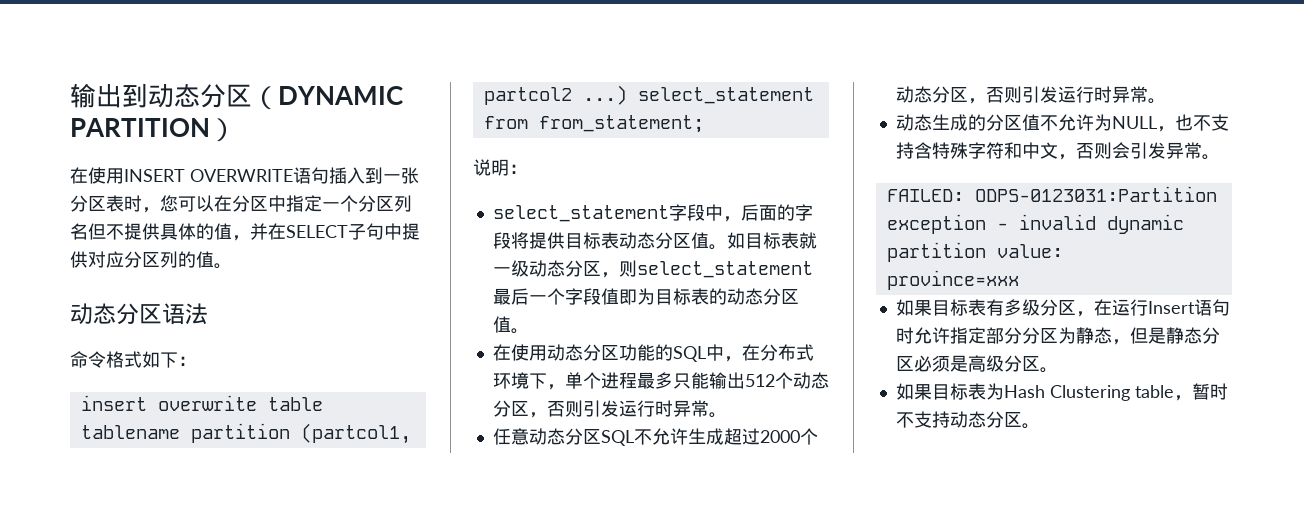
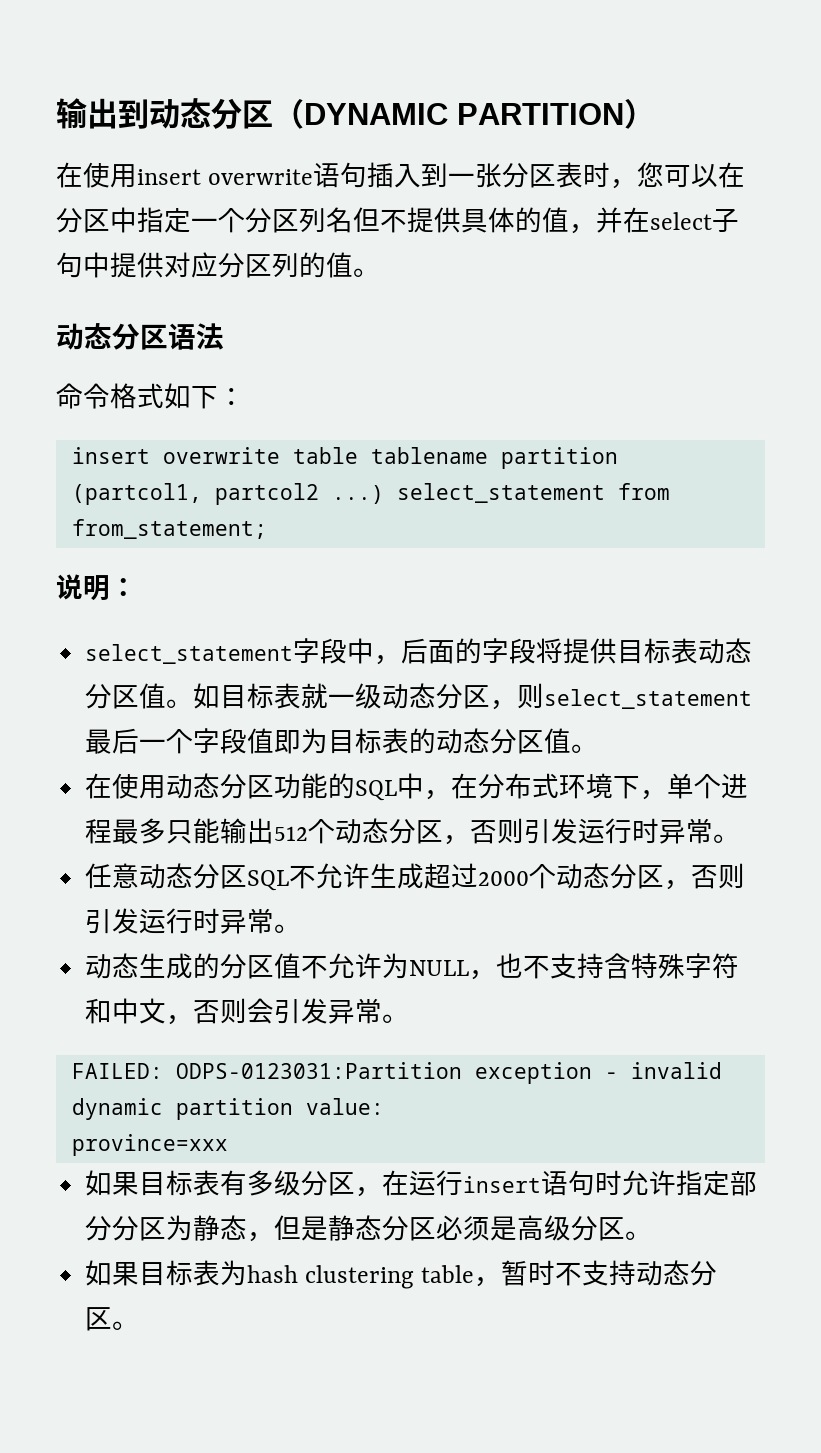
- 在使用INSERT OVERWRITE语句插入到一张分区表时，您可以在分区中指定一个分区列名但不提供具体的值，并在SELECT子句中提供对应分区列的值。
+ 在使用insert overwrite语句插入到一张分区表时，您可以在分区中指定一个分区列名但不提供具体的值，并在select子句中提供对应分区列的值。
- 如果目标表有多级分区，在运行Insert语句时允许指定部分分区为静态，但是静态分区必须是高级分区。
+ 如果目标表有多级分区，在运行insert语句时允许指定部分分区为静态，但是静态分区必须是高级分区。
- 如果目标表为Hash Clustering table，暂时不支持动态分区。
+ 如果目标表为hash clustering table，暂时不支持动态分区。

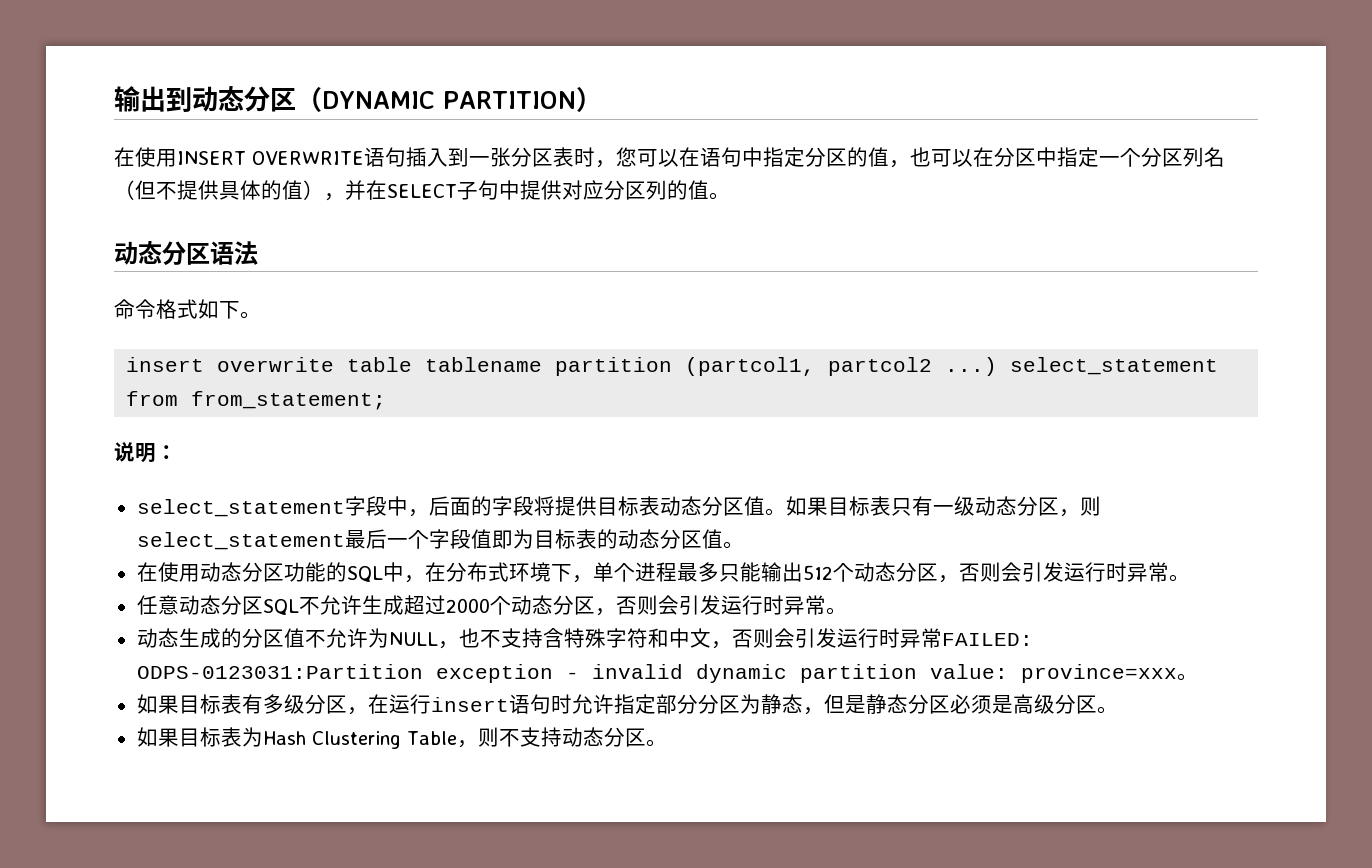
- 在使用insert overwrite语句插入到一张分区表时，您可以在分区中指定一个分区列名但不提供具体的值，并在select子句中提供对应分区列的值。
+ 在使用INSERT OVERWRITE语句插入到一张分区表时，您可以在语句中指定分区的值，也可以在分区中指定一个分区列名（但不提供具体的值），并在SELECT子句中提供对应分区列的值。
- 命令格式如下：
+ 命令格式如下。
- 如目标表就一级动态分区，则select_statement最后一个字段值即为目标表的动态分区值。
+ 如果目标表只有一级动态分区，则select_statement最后一个字段值即为目标表的动态分区值。
- 在使用动态分区功能的SQL中，在分布式环境下，单个进程最多只能输出512个动态分区，否则引发运行时异常。
+ 在使用动态分区功能的SQL中，在分布式环境下，单个进程最多只能输出512个动态分区，否则会引发运行时异常。
- 任意动态分区SQL不允许生成超过2000个动态分区，否则引发运行时异常。
+ 任意动态分区SQL不允许生成超过2000个动态分区，否则会引发运行时异常。
- 动态生成的分区值不允许为NULL，也不支持含特殊字符和中文，否则会引发异常。
- FAILED: ODPS-0123031:Partition exception - invalid dynamic partition value:
- province=xxx
+ 动态生成的分区值不允许为NULL，也不支持含特殊字符和中文，否则会引发运行时异常FAILED: ODPS-0123031:Partition exception - invalid dynamic partition value: province=xxx。
- 如果目标表为hash clustering table，暂时不支持动态分区。
+ 如果目标表为Hash Clustering Table，则不支持动态分区。

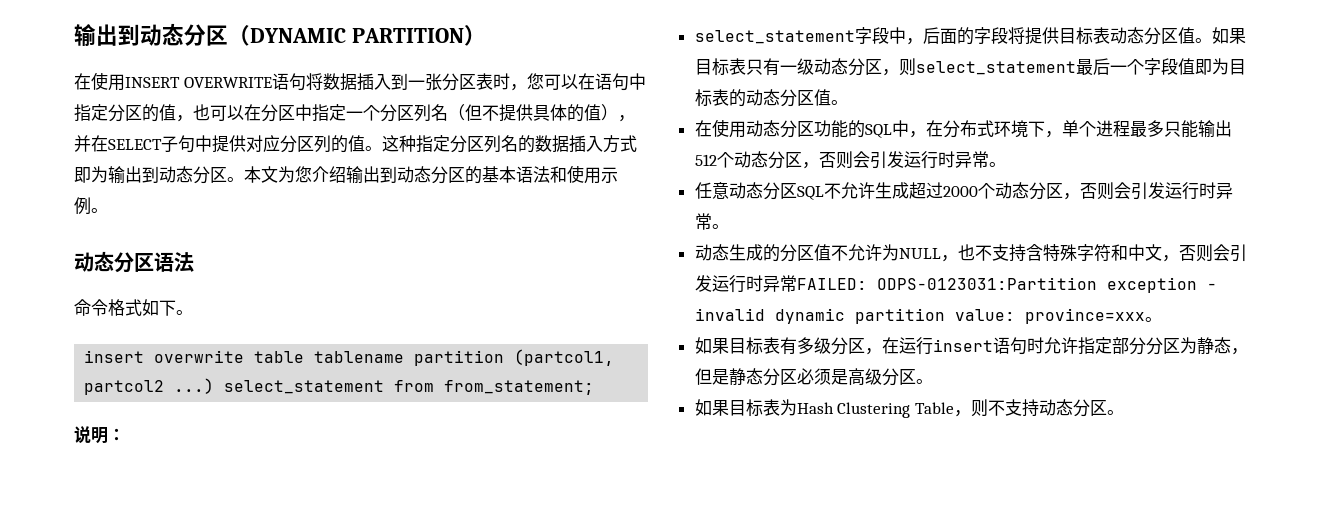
- 在使用INSERT OVERWRITE语句插入到一张分区表时，您可以在语句中指定分区的值，也可以在分区中指定一个分区列名（但不提供具体的值），并在SELECT子句中提供对应分区列的值。
+ 在使用INSERT OVERWRITE语句将数据插入到一张分区表时，您可以在语句中指定分区的值，也可以在分区中指定一个分区列名（但不提供具体的值），并在SELECT子句中提供对应分区列的值。这种指定分区列名的数据插入方式即为输出到动态分区。本文为您介绍输出到动态分区的基本语法和使用示例。

